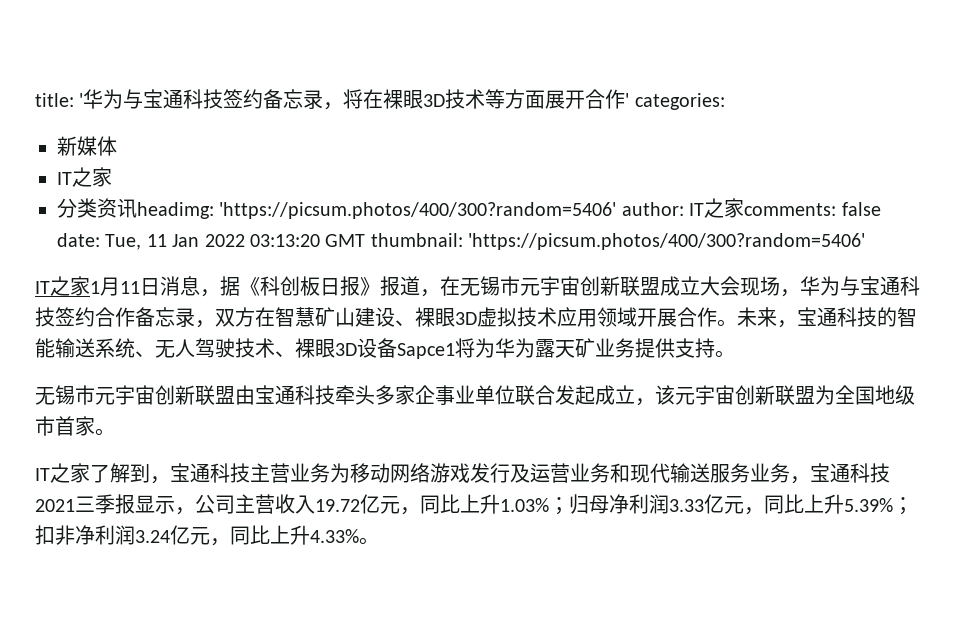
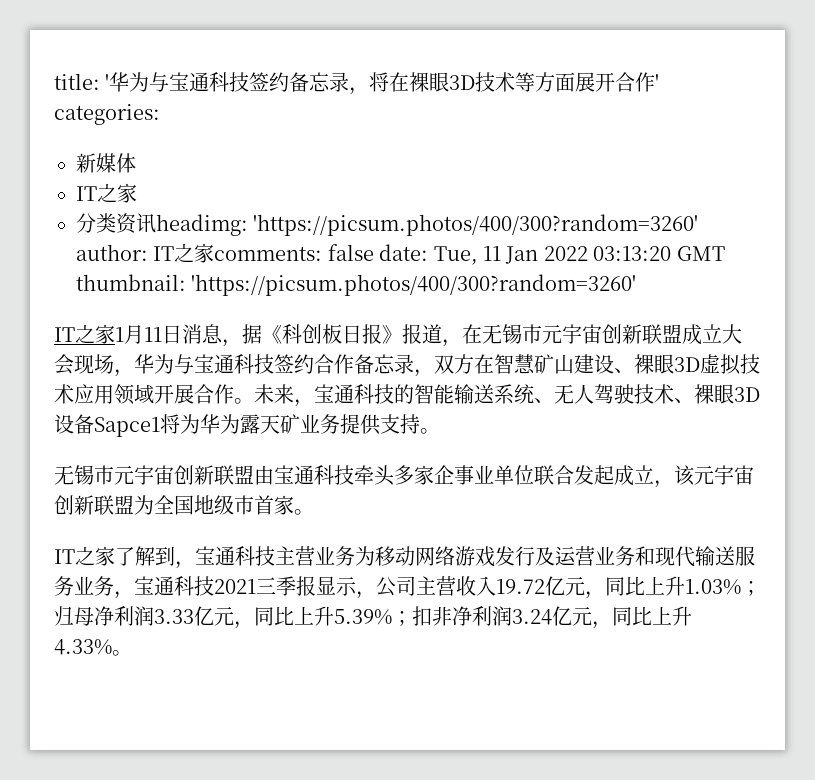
- 分类资讯headimg: 'https://picsum.photos/400/300?random=5406' author: IT之家comments: false date: Tue, 11 Jan 2022 03:13:20 GMT thumbnail: 'https://picsum.photos/400/300?random=5406'
+ 分类资讯headimg: 'https://picsum.photos/400/300?random=3260' author: IT之家comments: false date: Tue, 11 Jan 2022 03:13:20 GMT thumbnail: 'https://picsum.photos/400/300?random=3260'

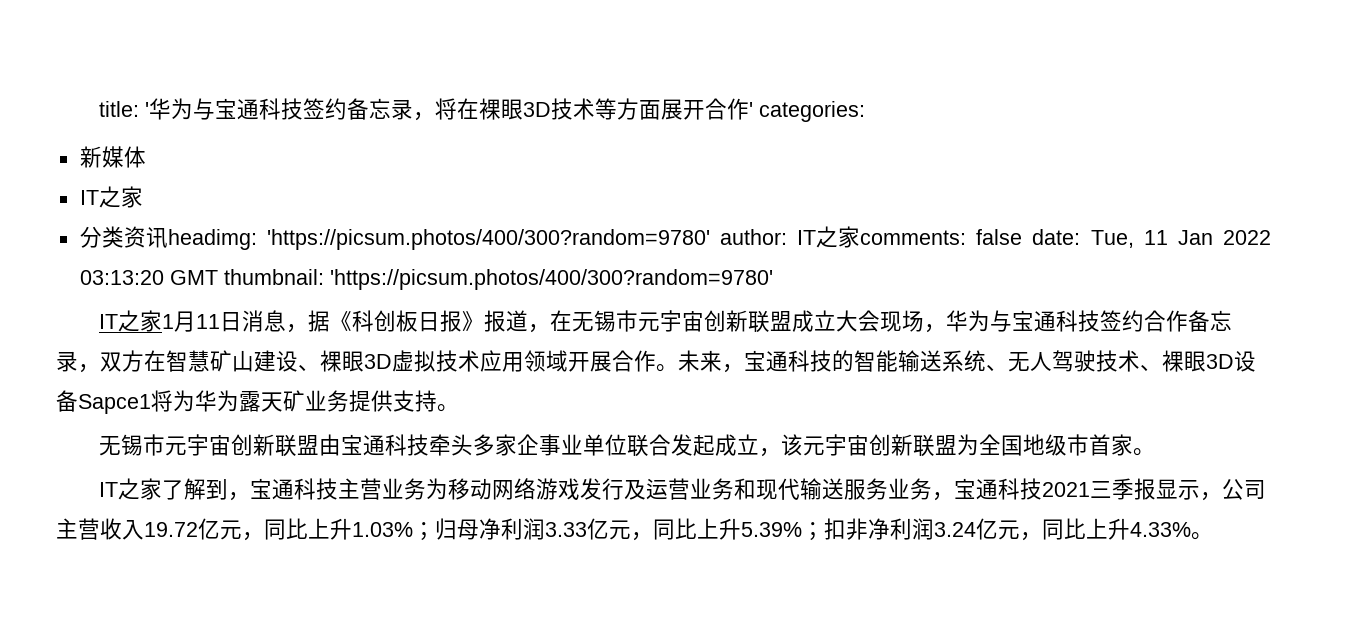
- 分类资讯headimg: 'https://picsum.photos/400/300?random=3260' author: IT之家comments: false date: Tue, 11 Jan 2022 03:13:20 GMT thumbnail: 'https://picsum.photos/400/300?random=3260'
+ 分类资讯headimg: 'https://picsum.photos/400/300?random=9780' author: IT之家comments: false date: Tue, 11 Jan 2022 03:13:20 GMT thumbnail: 'https://picsum.photos/400/300?random=9780'

